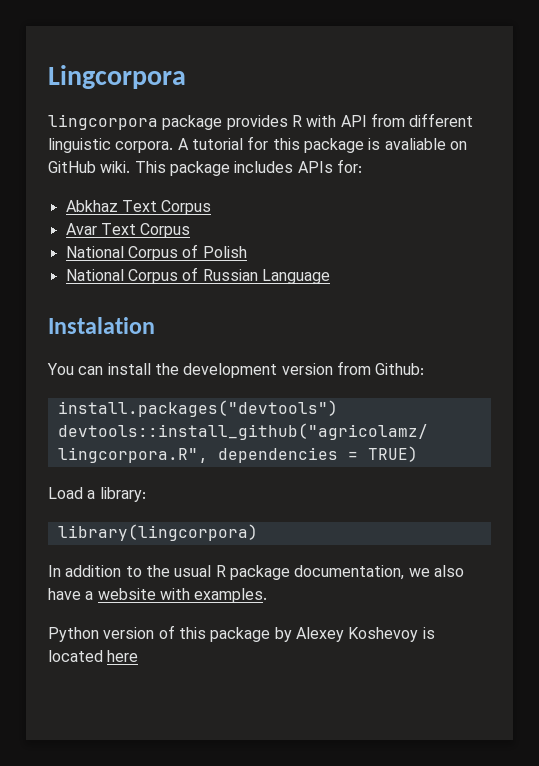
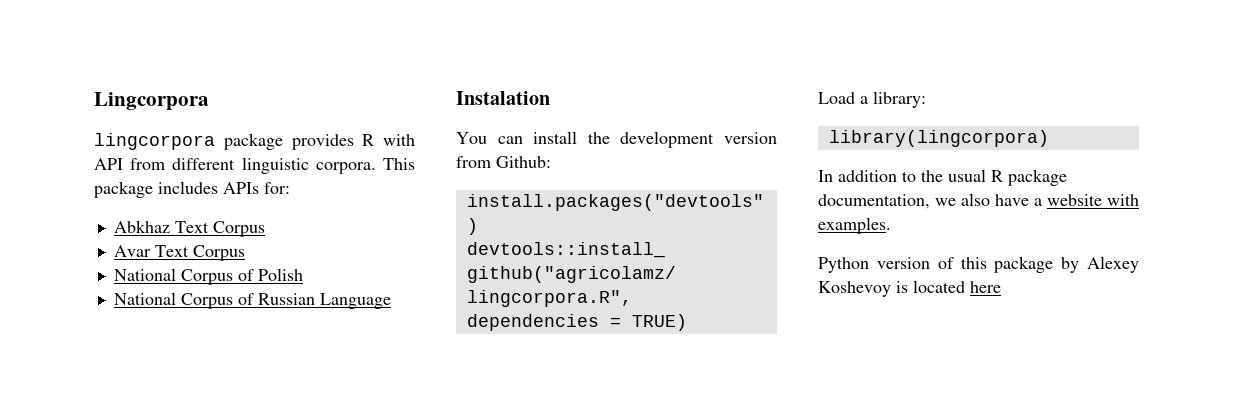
- A tutorial for this package is avaliable on GitHub wiki.

